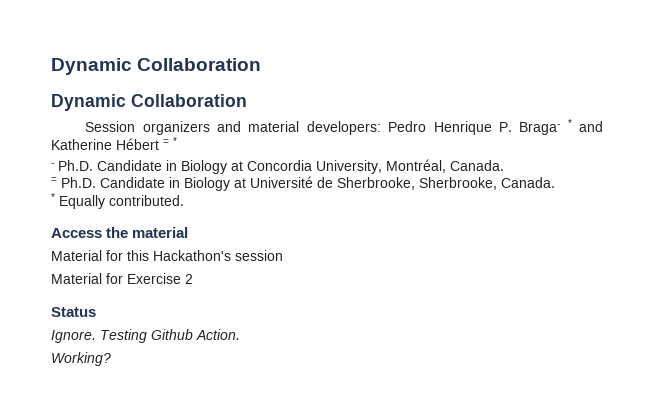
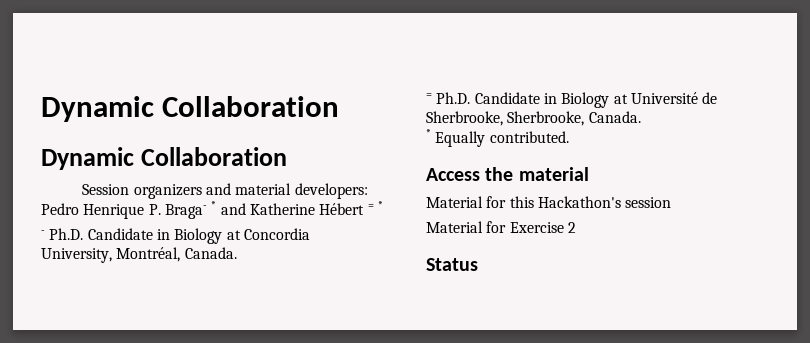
- Ignore. Testing Github Action.
- Working?

